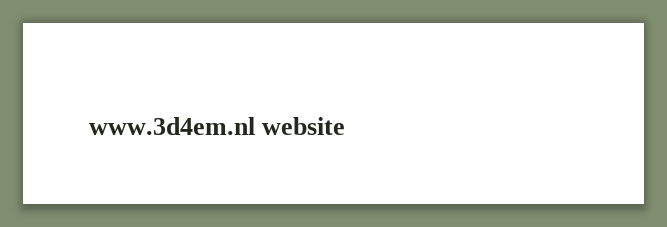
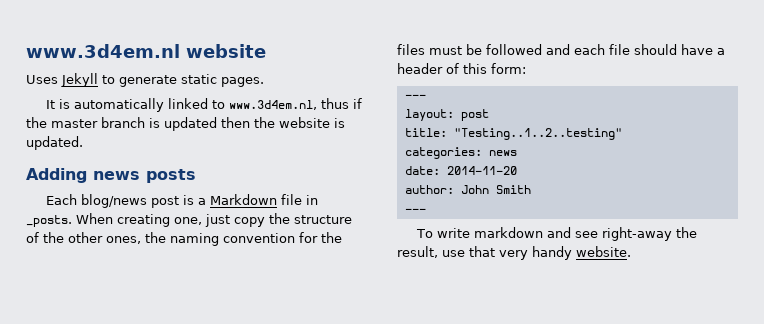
+ Uses Jekyll to generate static pages.
+ It is automatically linked to www.3d4em.nl, thus if the master branch is updated then the website is updated.
+ Adding news posts
+ Each blog/news post is a Markdown file in _posts. When creating one, just copy the structure of the other ones, the naming convention for the files must be followed and each file should have a header of this form:
+ ---
+ layout: post
+ title: "Testing..1..2..testing"
+ categories: news
+ date: 2014-11-20
+ author: John Smith
+ ---
+ To write markdown and see right-away the result, use that very handy website.

